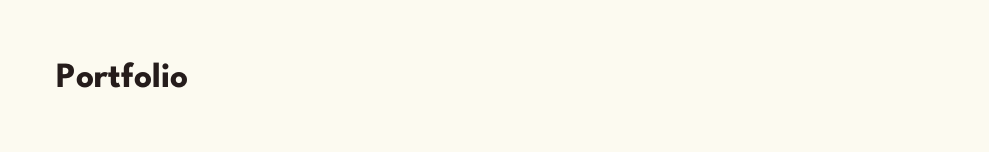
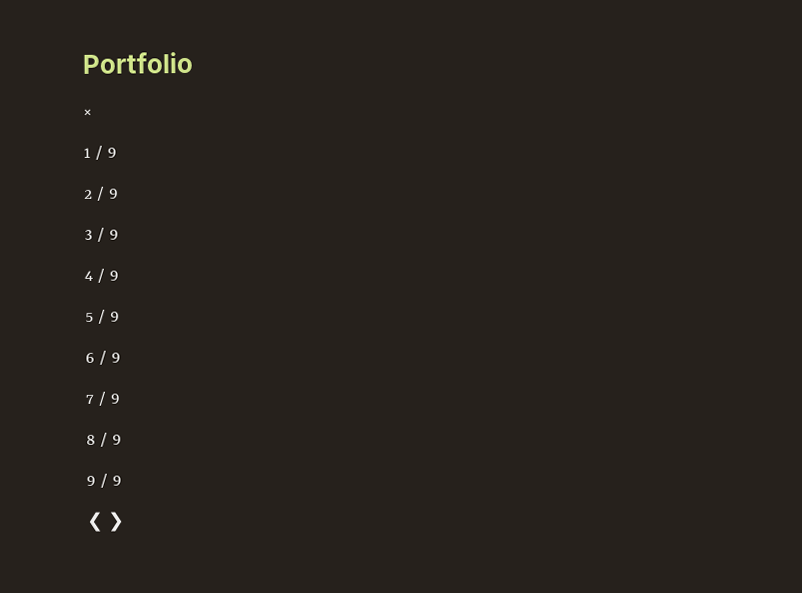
+ ×
+ 1 / 9
+ 2 / 9
+ 3 / 9
+ 4 / 9
+ 5 / 9
+ 6 / 9
+ 7 / 9
+ 8 / 9
+ 9 / 9
+ ❮ ❯

